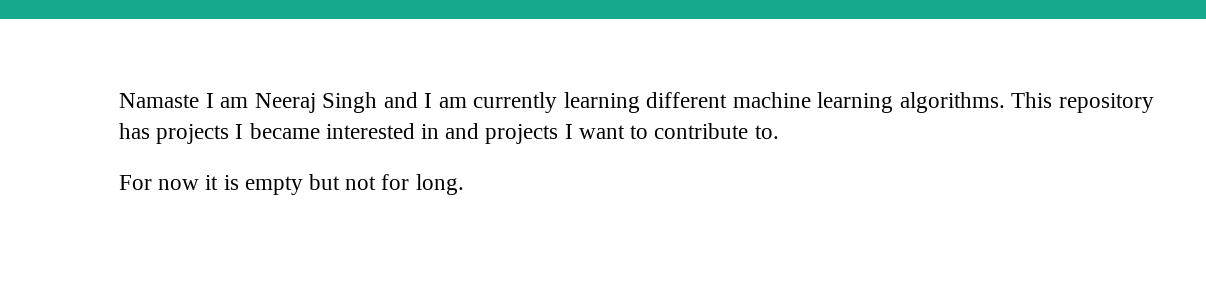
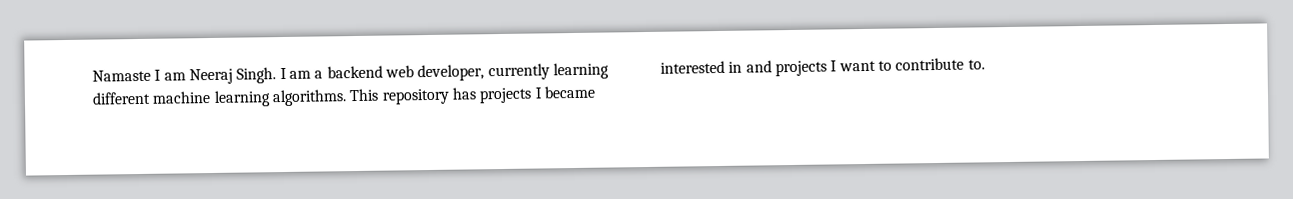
- Namaste I am Neeraj Singh and I am currently learning different machine learning algorithms.
+ Namaste I am Neeraj Singh. I am a backend web developer, currently learning different machine learning algorithms.
- For now it is empty but not for long.

